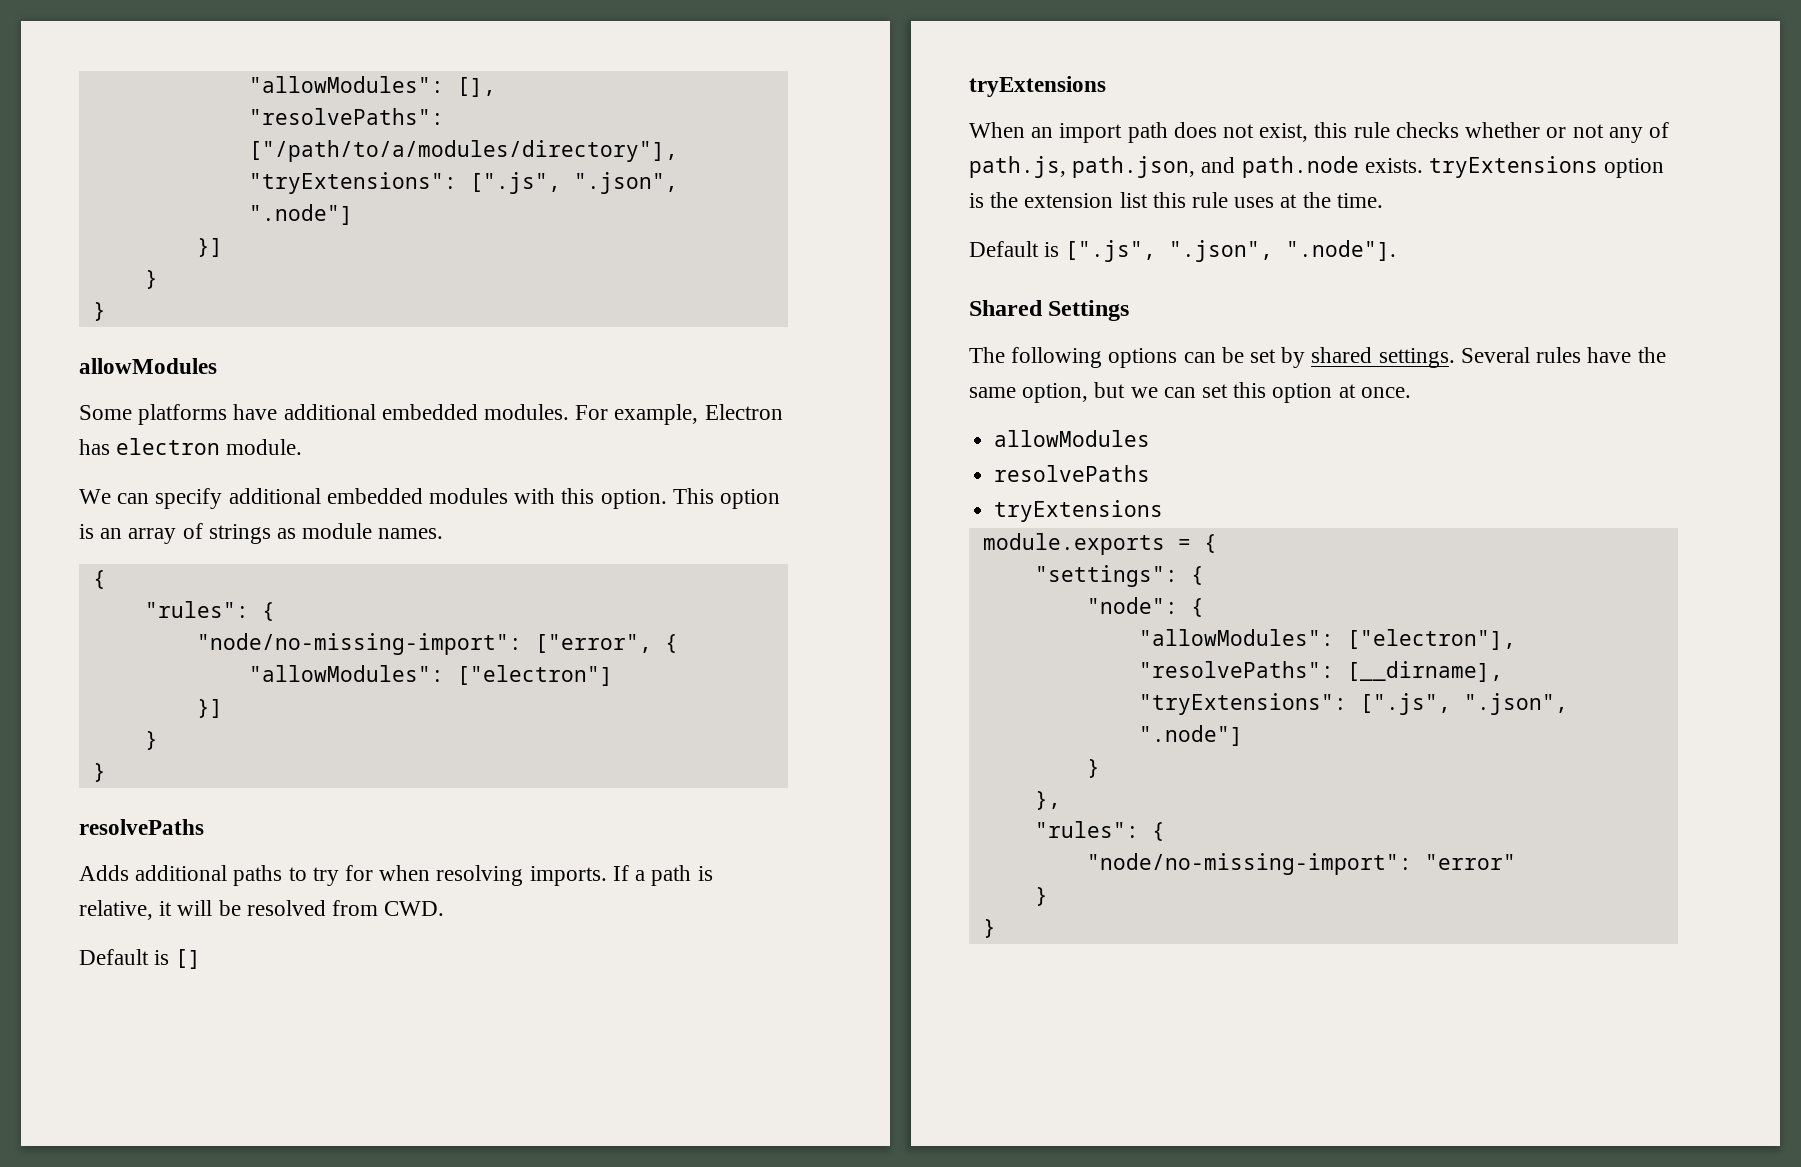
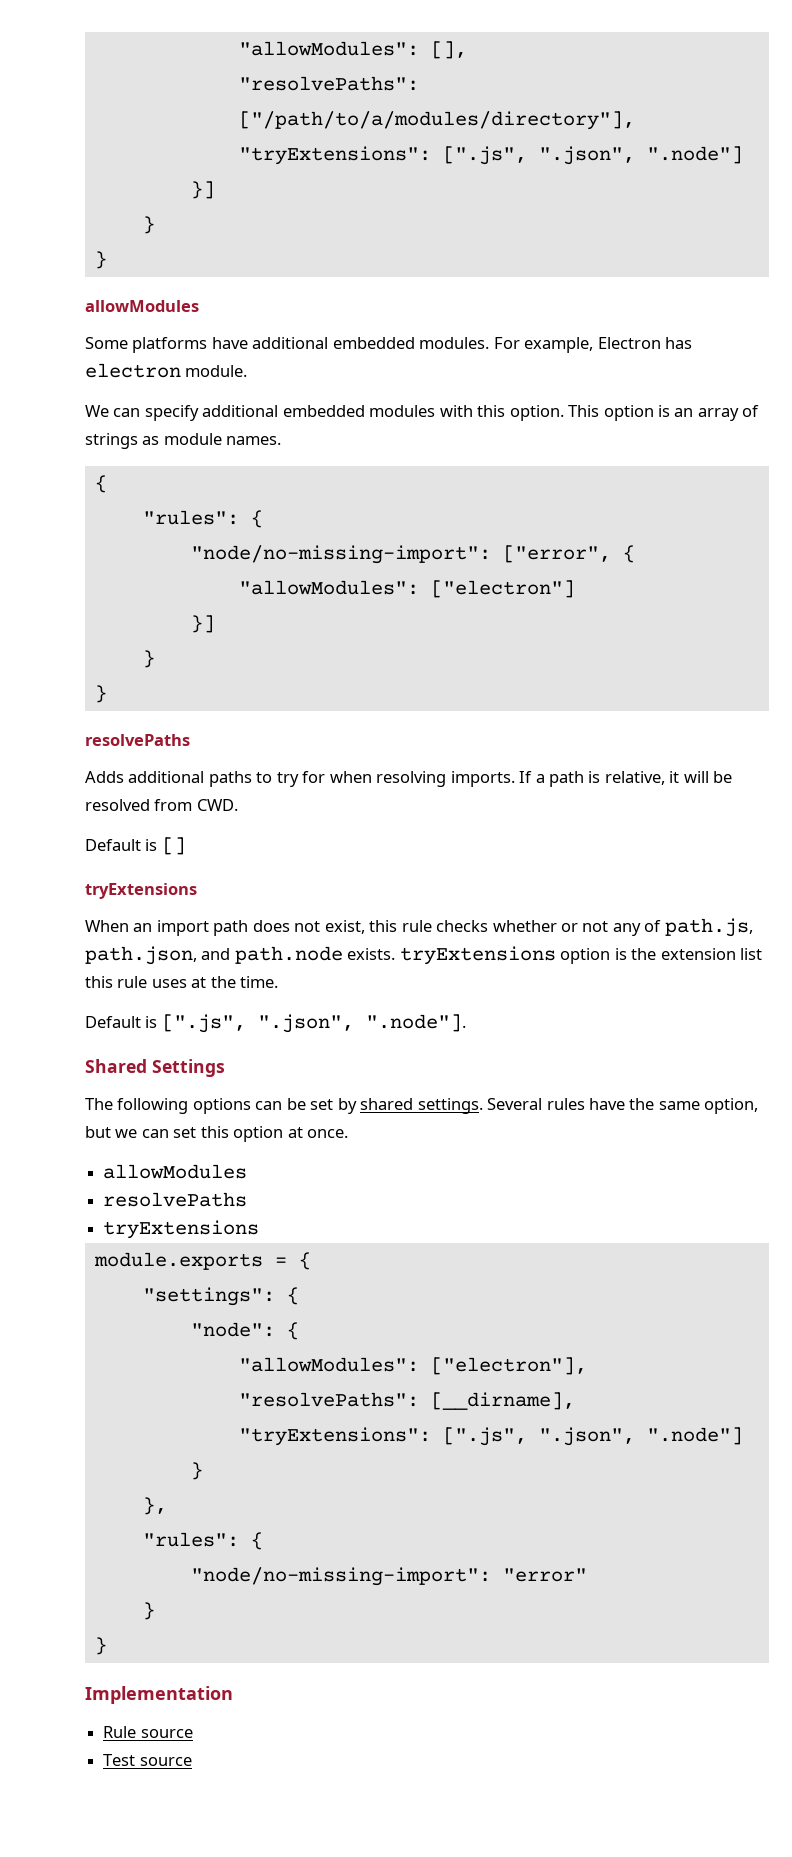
+ Implementation
+ Rule source
+ Test source

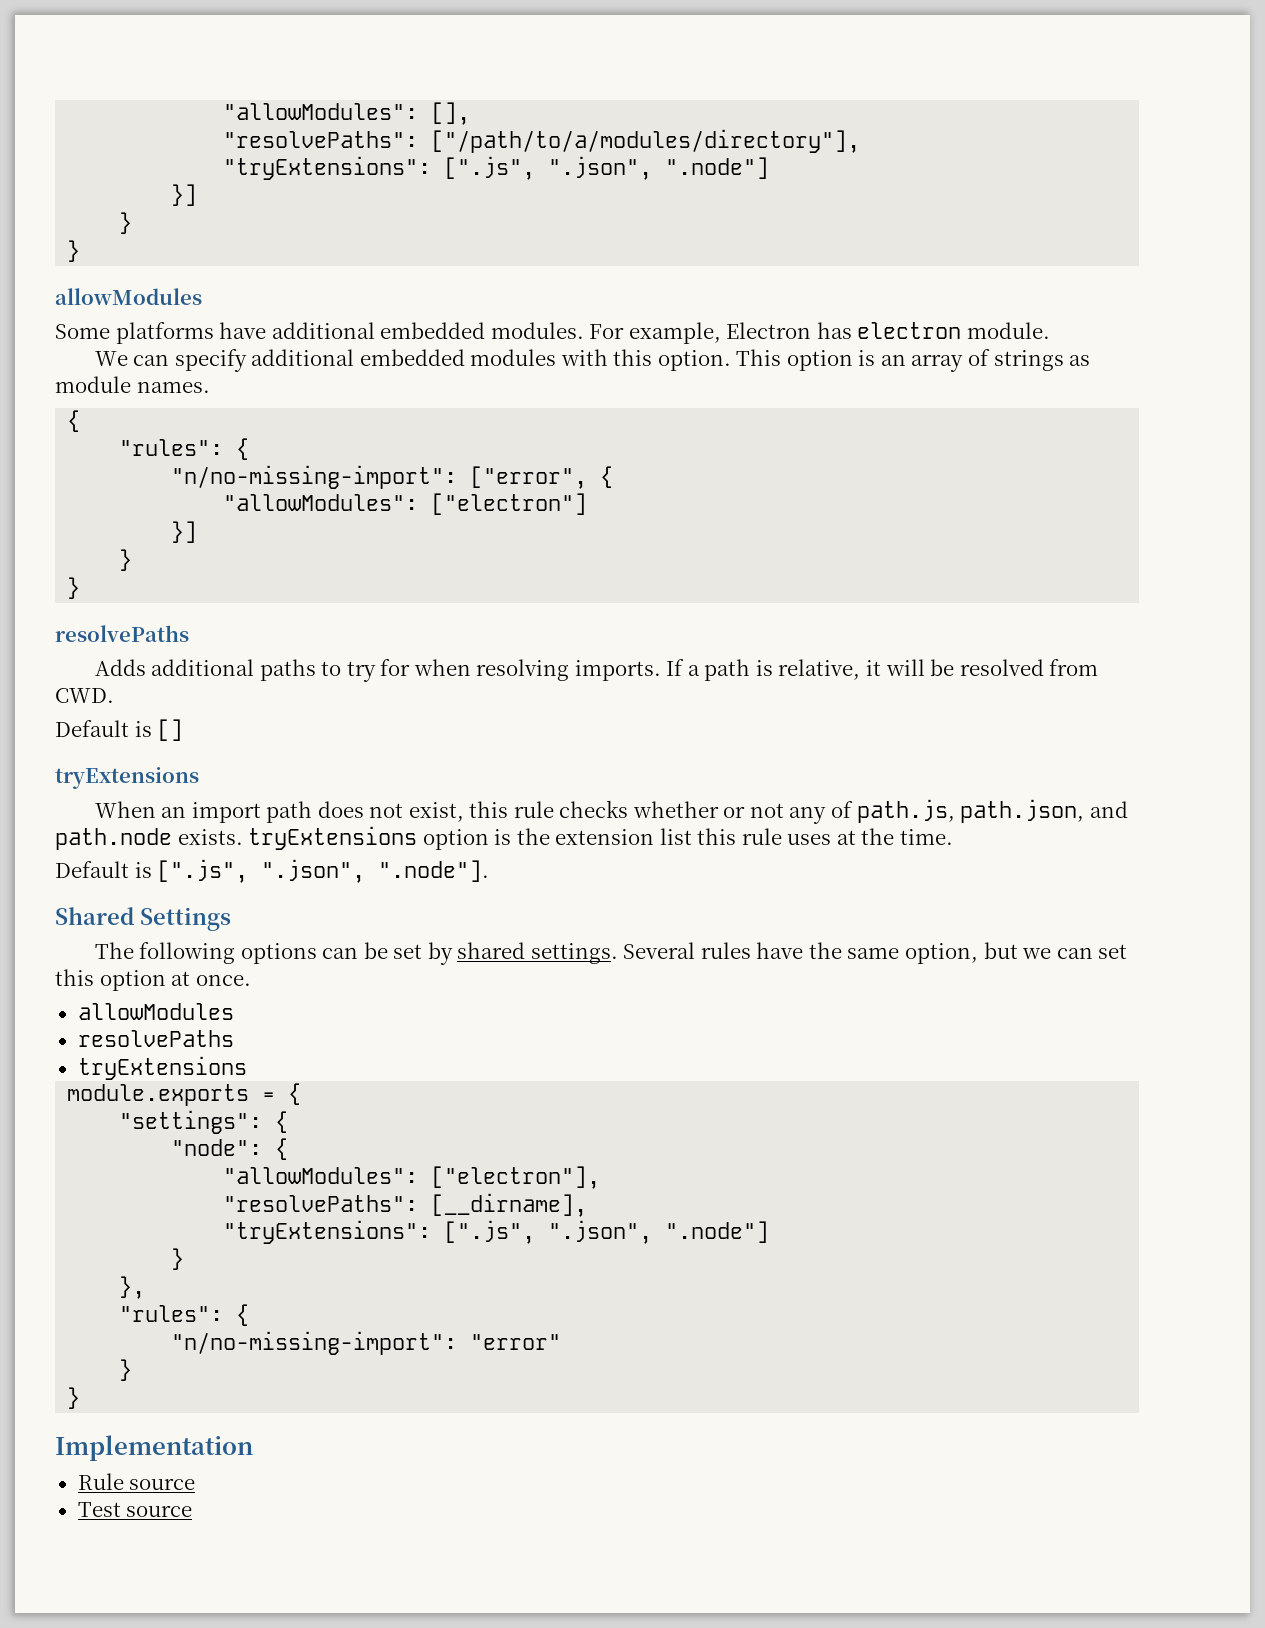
- "node/no-missing-import": ["error", {
+ "n/no-missing-import": ["error", {
- "node/no-missing-import": "error"
+ "n/no-missing-import": "error"

